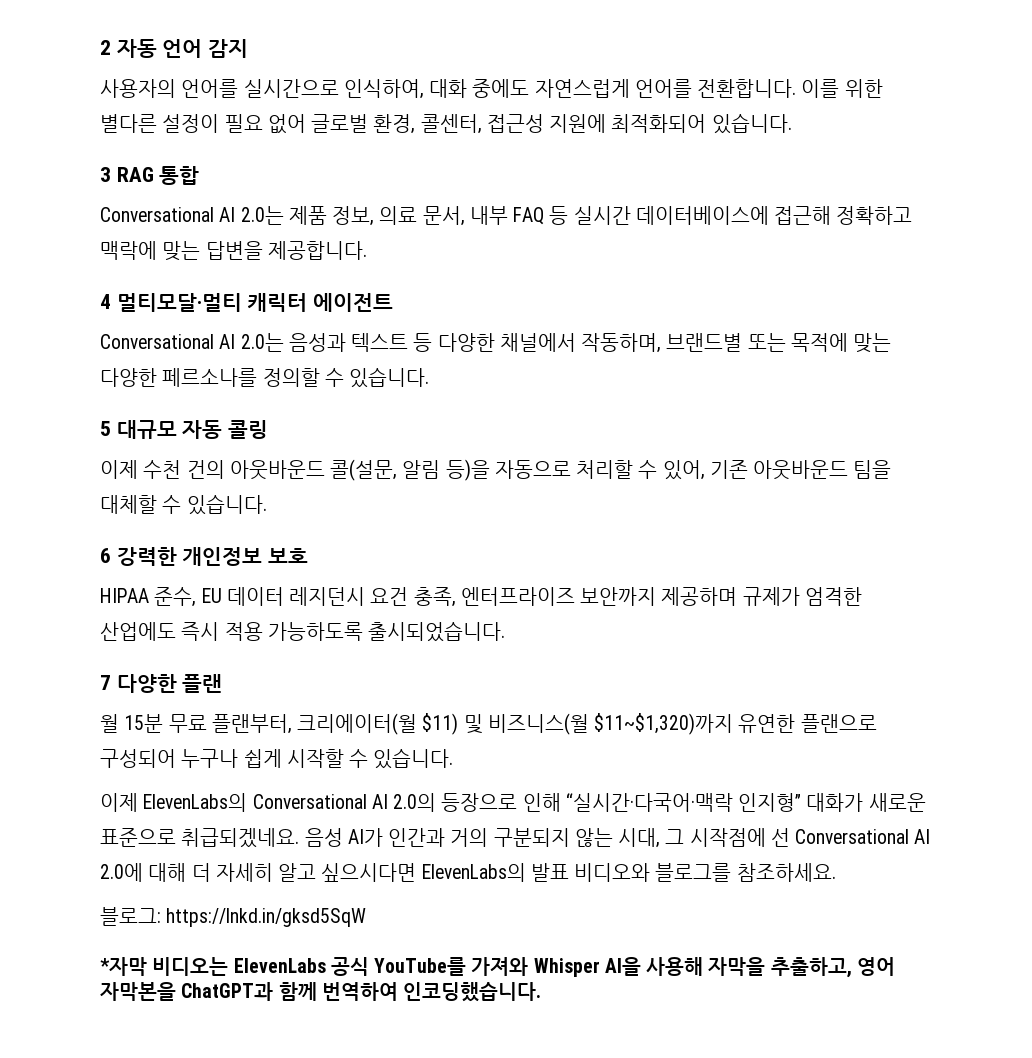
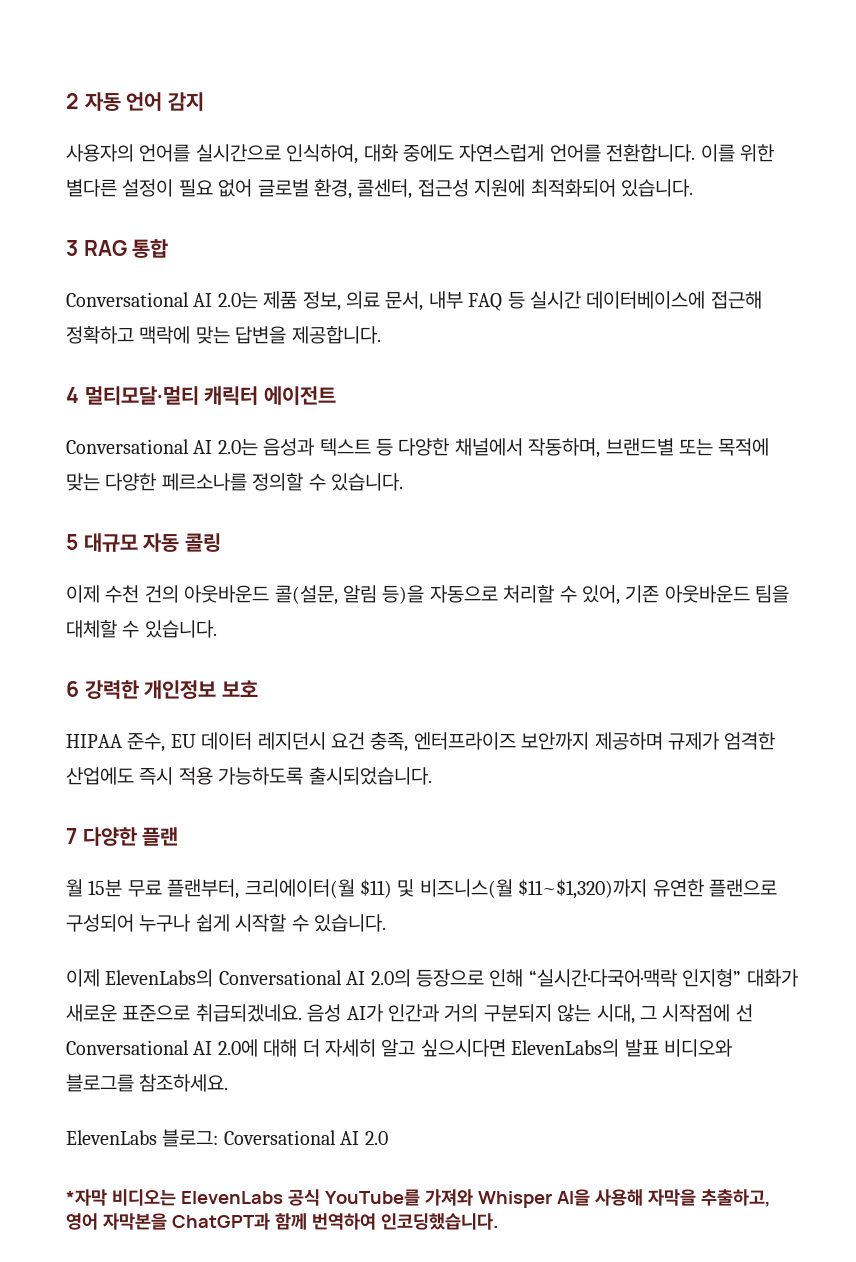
- 블로그: https://lnkd.in/gksd5SqW
+ ElevenLabs 블로그: Coversational AI 2.0

